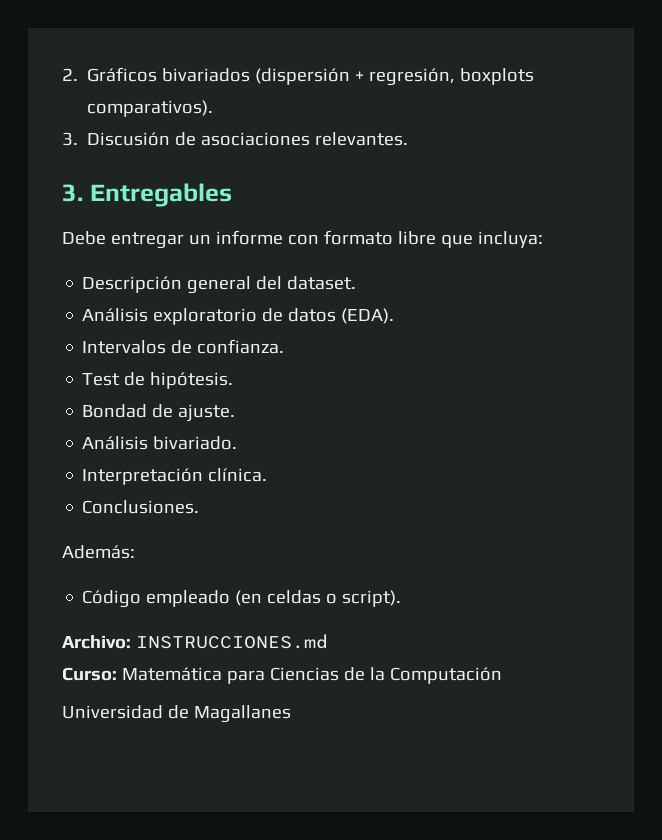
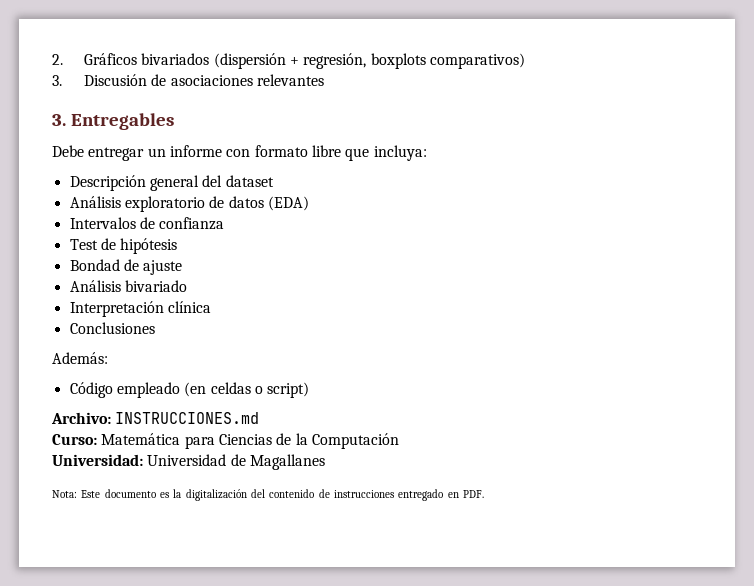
- 2. Gráficos bivariados (dispersión + regresión, boxplots comparativos).
+ 2. Gráficos bivariados (dispersión + regresión, boxplots comparativos)
- 3. Discusión de asociaciones relevantes.
+ 3. Discusión de asociaciones relevantes
- Descripción general del dataset.
+ Descripción general del dataset
- Análisis exploratorio de datos (EDA).
+ Análisis exploratorio de datos (EDA)
- Intervalos de confianza.
+ Intervalos de confianza
- Test de hipótesis.
+ Test de hipótesis
- Bondad de ajuste.
- Análisis bivariado.
+ Bondad de ajuste
+ Análisis bivariado
- Interpretación clínica.
- Conclusiones.
+ Interpretación clínica
+ Conclusiones
- Código empleado (en celdas o script).
+ Código empleado (en celdas o script)
- Universidad de Magallanes
+ Universidad: Universidad de Magallanes
+ Nota: Este documento es la digitalización del contenido de instrucciones entregado en PDF.

